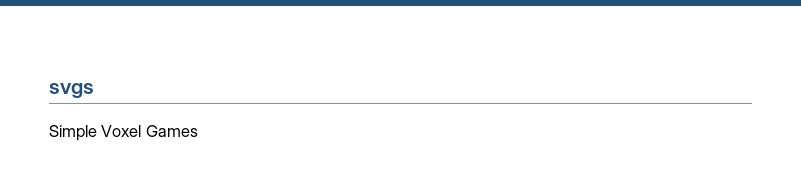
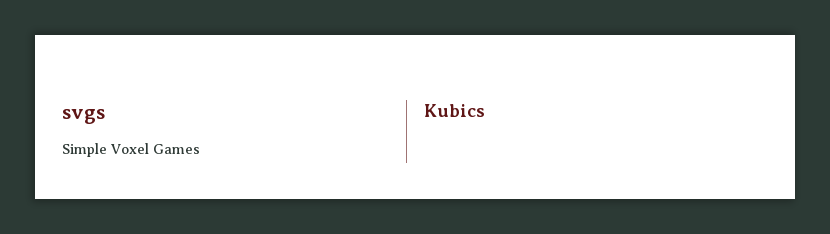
+ Kubics

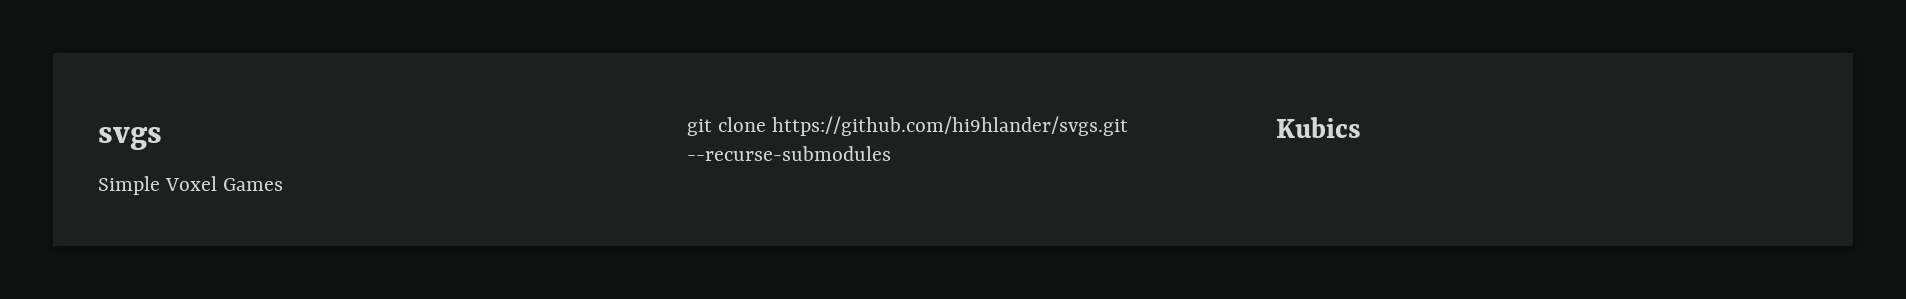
+ git clone https://github.com/hi9hlander/svgs.git --recurse-submodules

